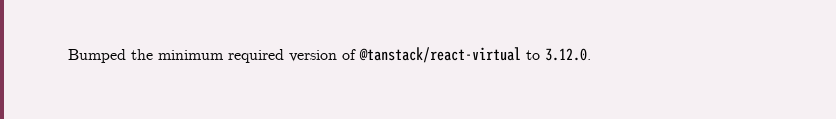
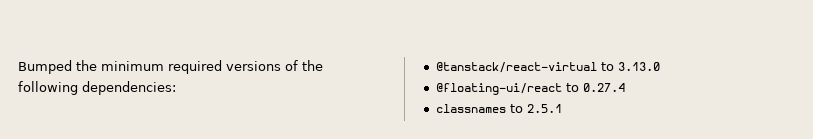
- Bumped the minimum required version of @tanstack/react-virtual to 3.12.0.
+ Bumped the minimum required versions of the following dependencies:
+ @tanstack/react-virtual to 3.13.0
+ @floating-ui/react to 0.27.4
+ classnames to 2.5.1

